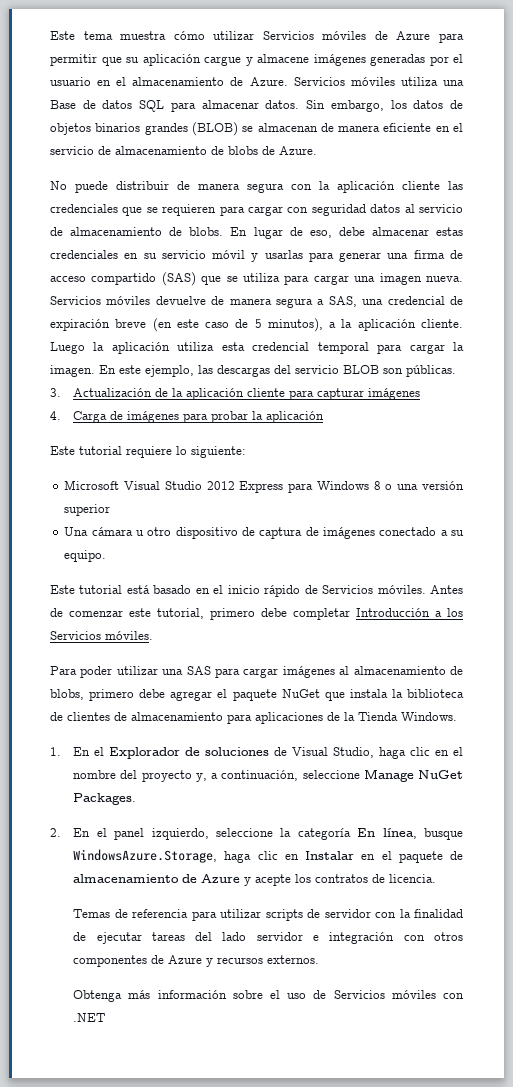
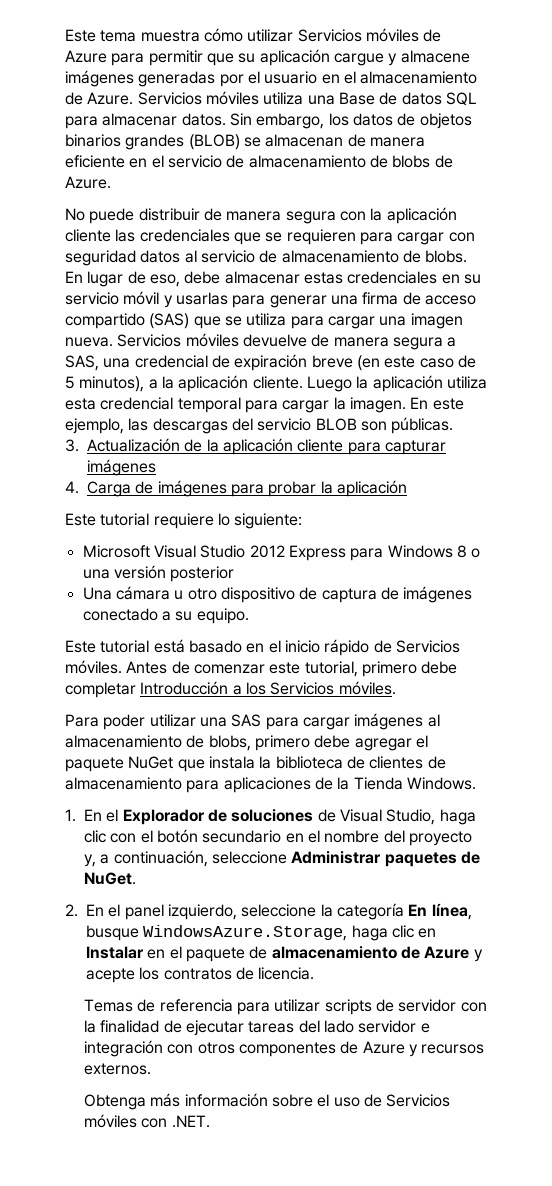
- Microsoft Visual Studio 2012 Express para Windows 8 o una versión superior
+ Microsoft Visual Studio 2012 Express para Windows 8 o una versión posterior
- 1. En el Explorador de soluciones de Visual Studio, haga clic en el nombre del proyecto y, a continuación, seleccione Manage NuGet Packages.
+ 1. En el Explorador de soluciones de Visual Studio, haga clic con el botón secundario en el nombre del proyecto y, a continuación, seleccione Administrar paquetes de NuGet.
- Obtenga más información sobre el uso de Servicios móviles con .NET
+ Obtenga más información sobre el uso de Servicios móviles con .NET.

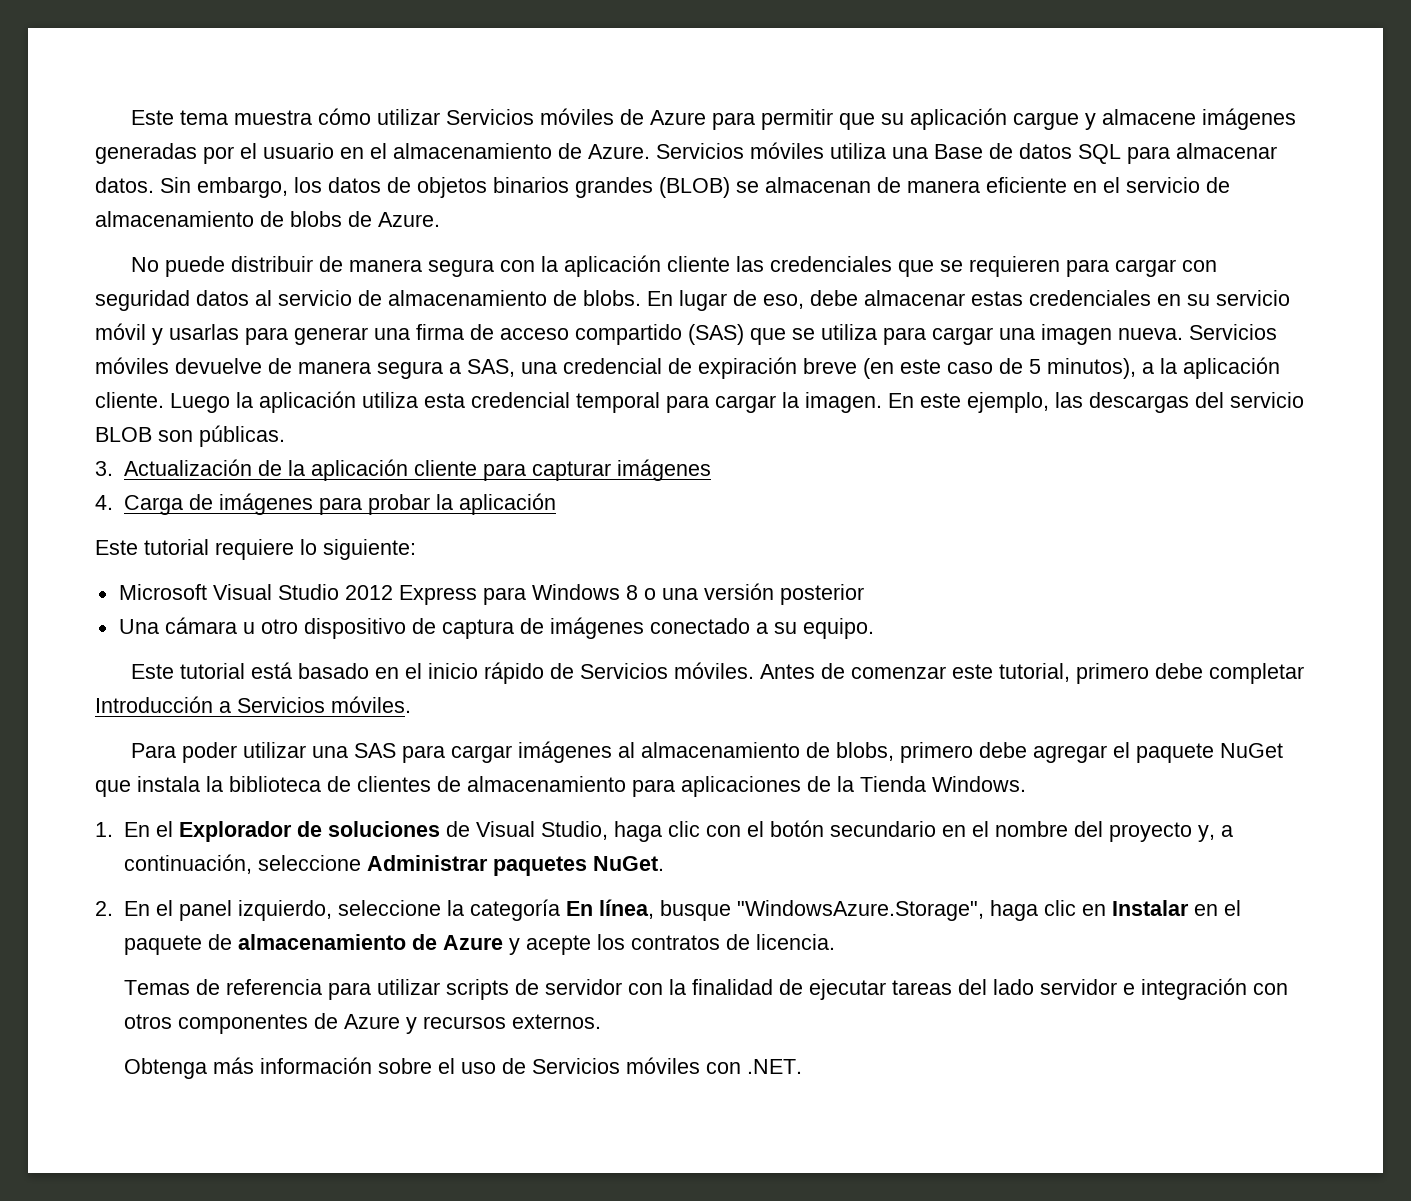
- Antes de comenzar este tutorial, primero debe completar Introducción a los Servicios móviles.
+ Antes de comenzar este tutorial, primero debe completar Introducción a Servicios móviles.
- 1. En el Explorador de soluciones de Visual Studio, haga clic con el botón secundario en el nombre del proyecto y, a continuación, seleccione Administrar paquetes de NuGet.
+ 1. En el Explorador de soluciones de Visual Studio, haga clic con el botón secundario en el nombre del proyecto y, a continuación, seleccione Administrar paquetes NuGet.
- 2. En el panel izquierdo, seleccione la categoría En línea, busque WindowsAzure.Storage, haga clic en Instalar en el paquete de almacenamiento de Azure y acepte los contratos de licencia.
+ 2. En el panel izquierdo, seleccione la categoría En línea, busque "WindowsAzure.Storage", haga clic en Instalar en el paquete de almacenamiento de Azure y acepte los contratos de licencia.

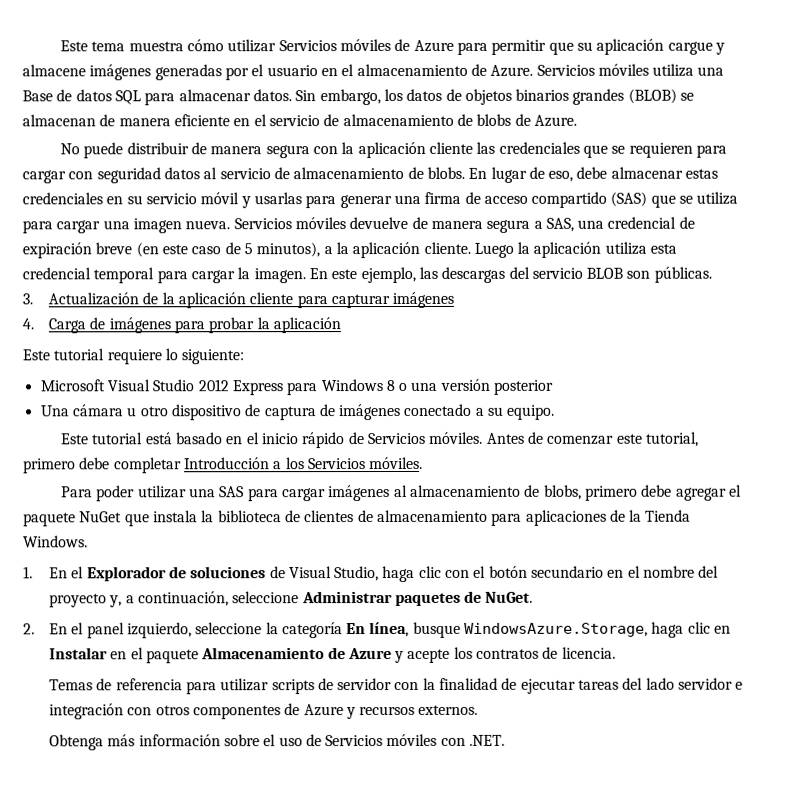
- Antes de comenzar este tutorial, primero debe completar Introducción a Servicios móviles.
+ Antes de comenzar este tutorial, primero debe completar Introducción a los Servicios móviles.
- 1. En el Explorador de soluciones de Visual Studio, haga clic con el botón secundario en el nombre del proyecto y, a continuación, seleccione Administrar paquetes NuGet.
+ 1. En el Explorador de soluciones de Visual Studio, haga clic con el botón secundario en el nombre del proyecto y, a continuación, seleccione Administrar paquetes de NuGet.
- 2. En el panel izquierdo, seleccione la categoría En línea, busque "WindowsAzure.Storage", haga clic en Instalar en el paquete de almacenamiento de Azure y acepte los contratos de licencia.
+ 2. En el panel izquierdo, seleccione la categoría En línea, busque WindowsAzure.Storage, haga clic en Instalar en el paquete Almacenamiento de Azure y acepte los contratos de licencia.

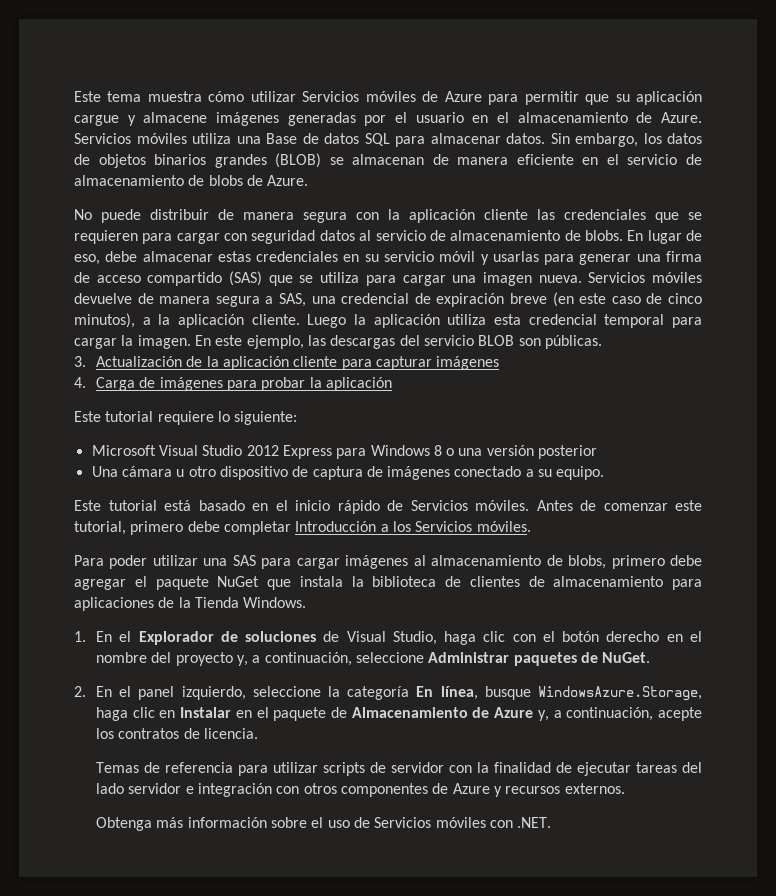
- Servicios móviles devuelve de manera segura a SAS, una credencial de expiración breve (en este caso de 5 minutos), a la aplicación cliente.
+ Servicios móviles devuelve de manera segura a SAS, una credencial de expiración breve (en este caso de cinco minutos), a la aplicación cliente.
- 1. En el Explorador de soluciones de Visual Studio, haga clic con el botón secundario en el nombre del proyecto y, a continuación, seleccione Administrar paquetes de NuGet.
+ 1. En el Explorador de soluciones de Visual Studio, haga clic con el botón derecho en el nombre del proyecto y, a continuación, seleccione Administrar paquetes de NuGet.
- 2. En el panel izquierdo, seleccione la categoría En línea, busque WindowsAzure.Storage, haga clic en Instalar en el paquete Almacenamiento de Azure y acepte los contratos de licencia.
+ 2. En el panel izquierdo, seleccione la categoría En línea, busque WindowsAzure.Storage, haga clic en Instalar en el paquete de Almacenamiento de Azure y, a continuación, acepte los contratos de licencia.

